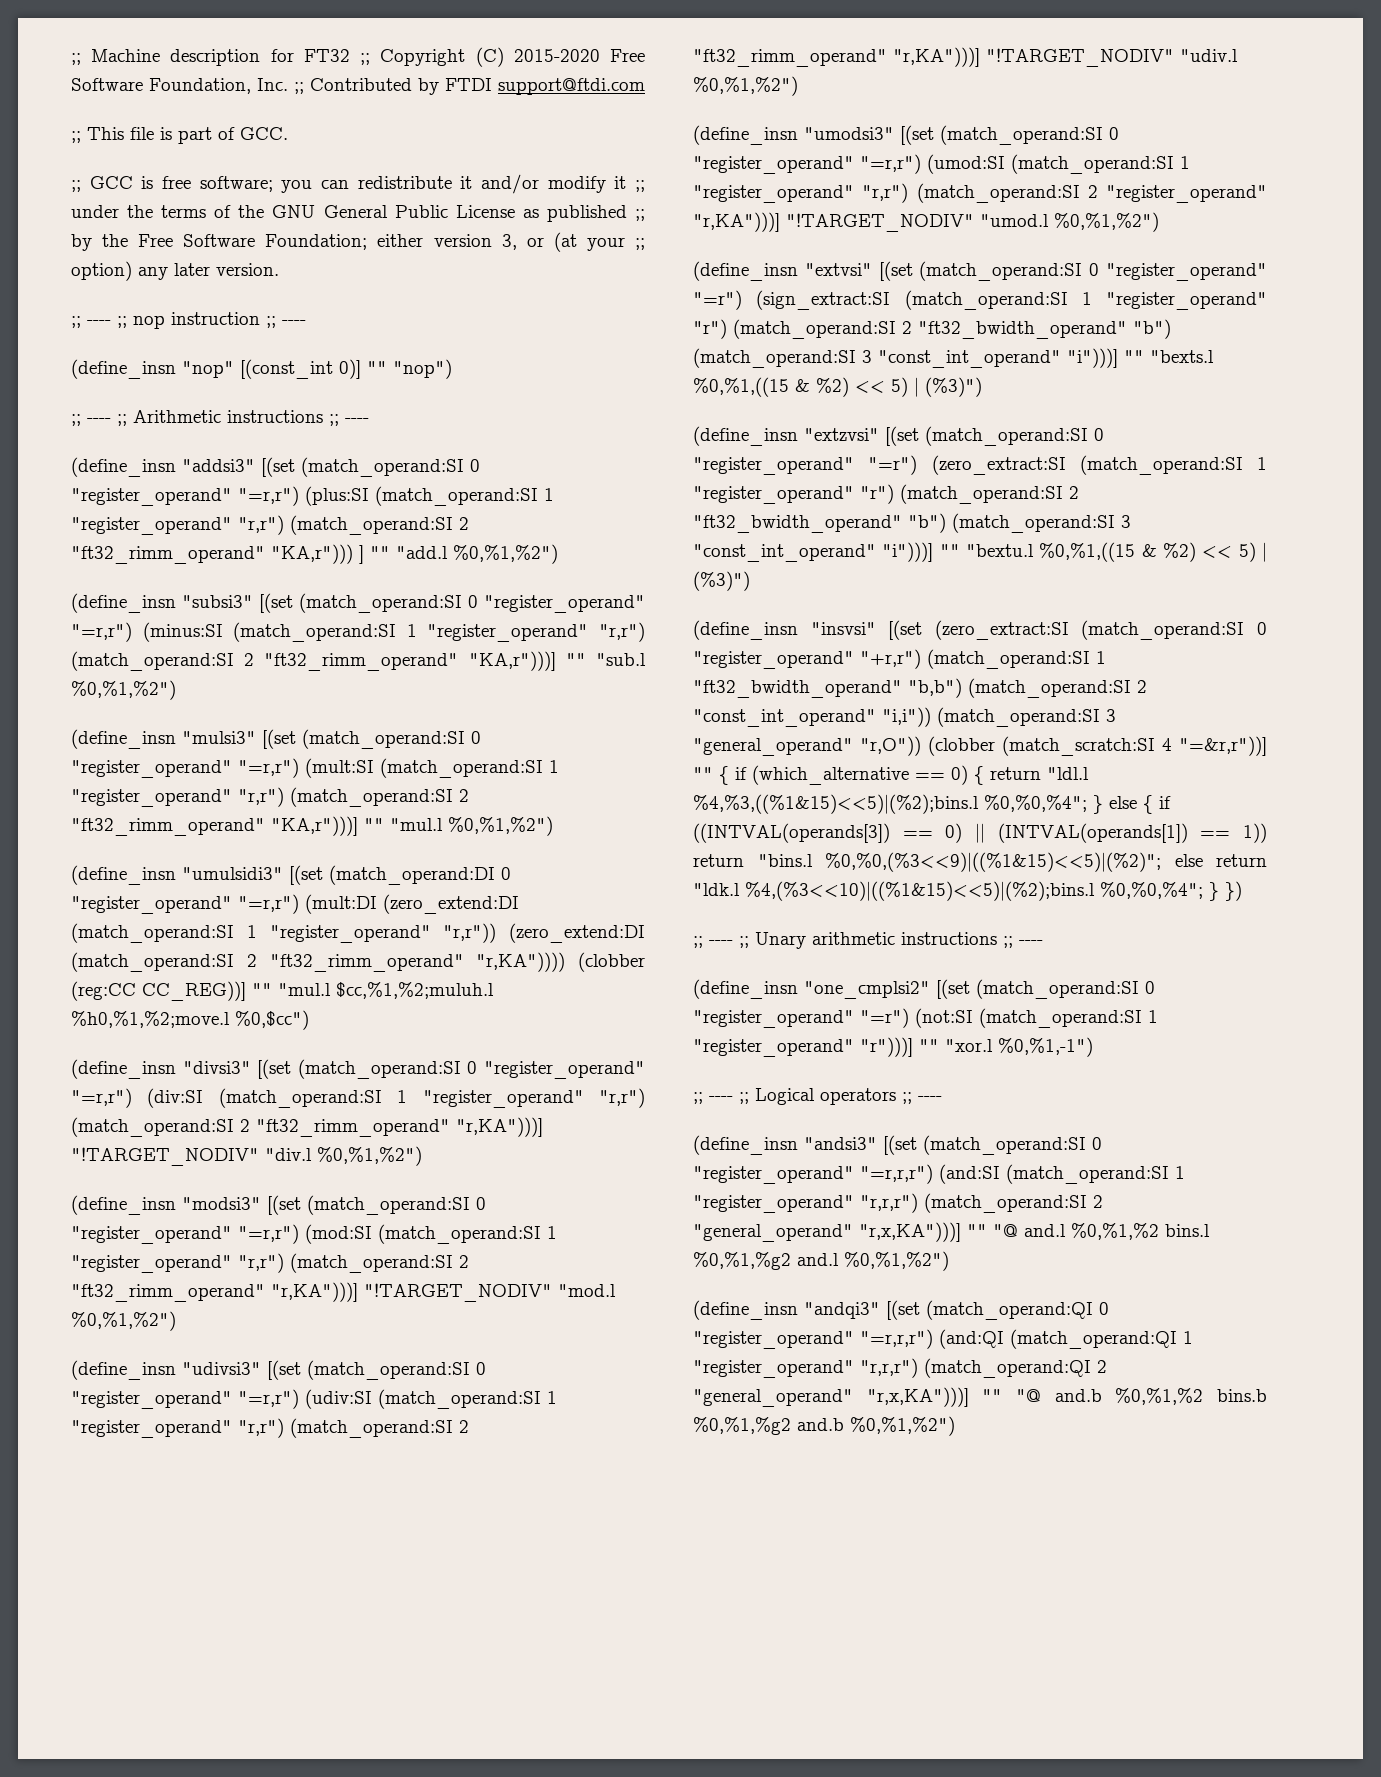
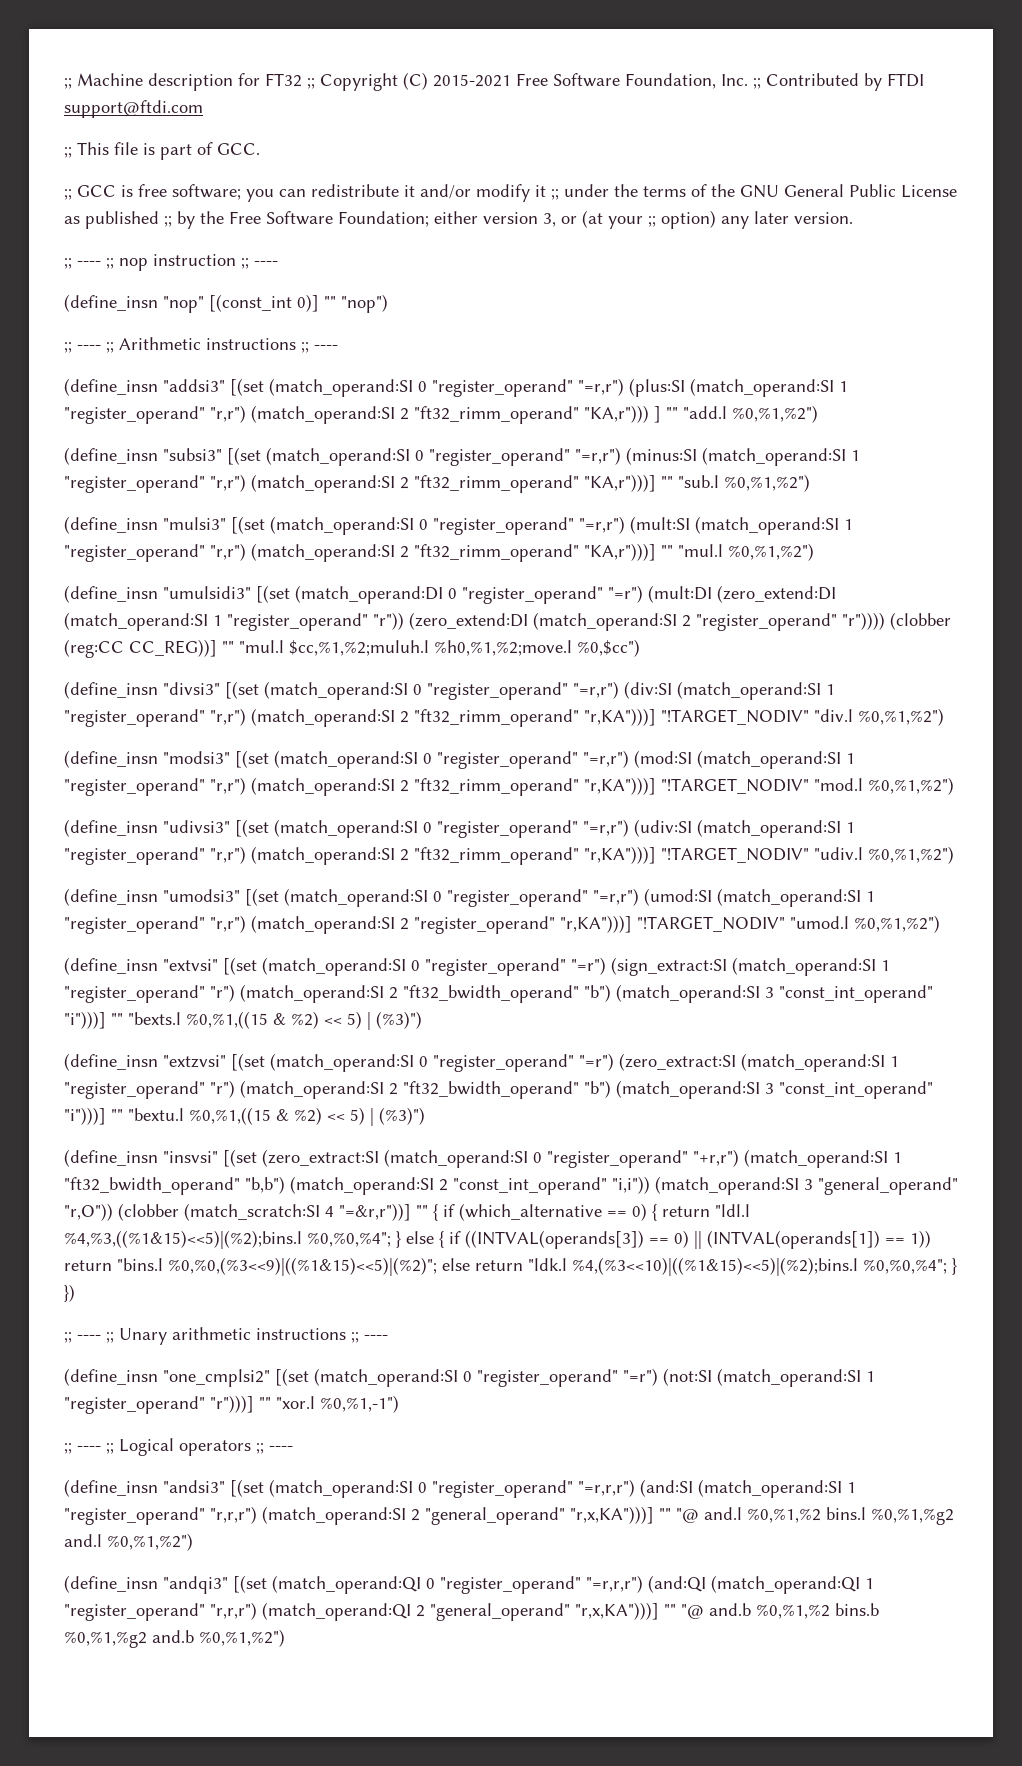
- ;; Machine description for FT32 ;; Copyright (C) 2015-2020 Free Software Foundation, Inc. ;; Contributed by FTDI support@ftdi.com
+ ;; Machine description for FT32 ;; Copyright (C) 2015-2021 Free Software Foundation, Inc. ;; Contributed by FTDI support@ftdi.com
- (define_insn "umulsidi3" [(set (match_operand:DI 0 "register_operand" "=r,r") (mult:DI (zero_extend:DI (match_operand:SI 1 "register_operand" "r,r")) (zero_extend:DI (match_operand:SI 2 "ft32_rimm_operand" "r,KA")))) (clobber (reg:CC CC_REG))] "" "mul.l $cc,%1,%2;muluh.l %h0,%1,%2;move.l %0,$cc")
+ (define_insn "umulsidi3" [(set (match_operand:DI 0 "register_operand" "=r") (mult:DI (zero_extend:DI (match_operand:SI 1 "register_operand" "r")) (zero_extend:DI (match_operand:SI 2 "register_operand" "r")))) (clobber (reg:CC CC_REG))] "" "mul.l $cc,%1,%2;muluh.l %h0,%1,%2;move.l %0,$cc")

